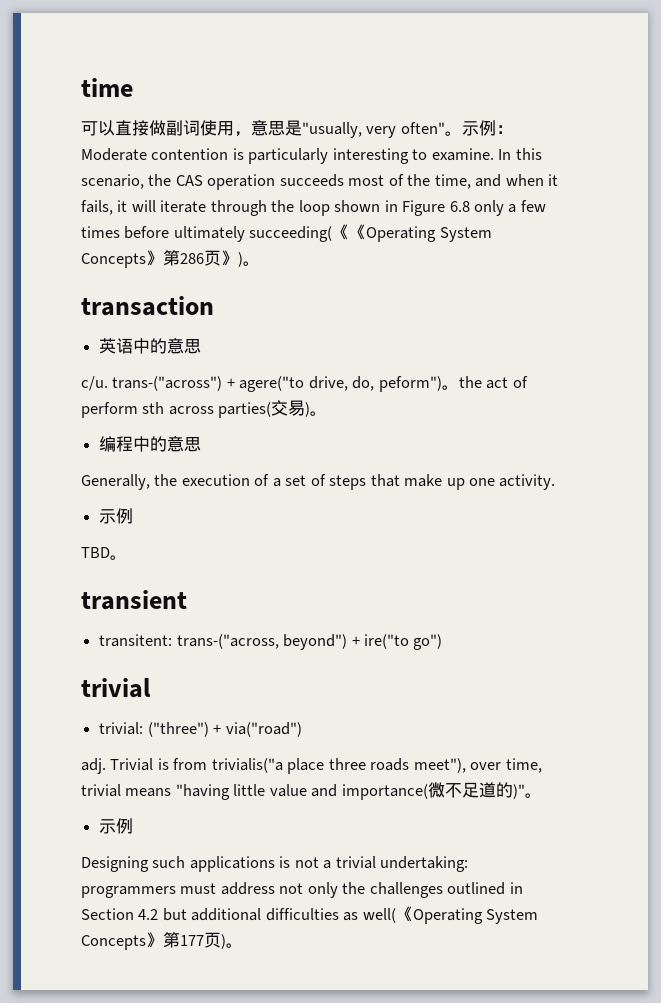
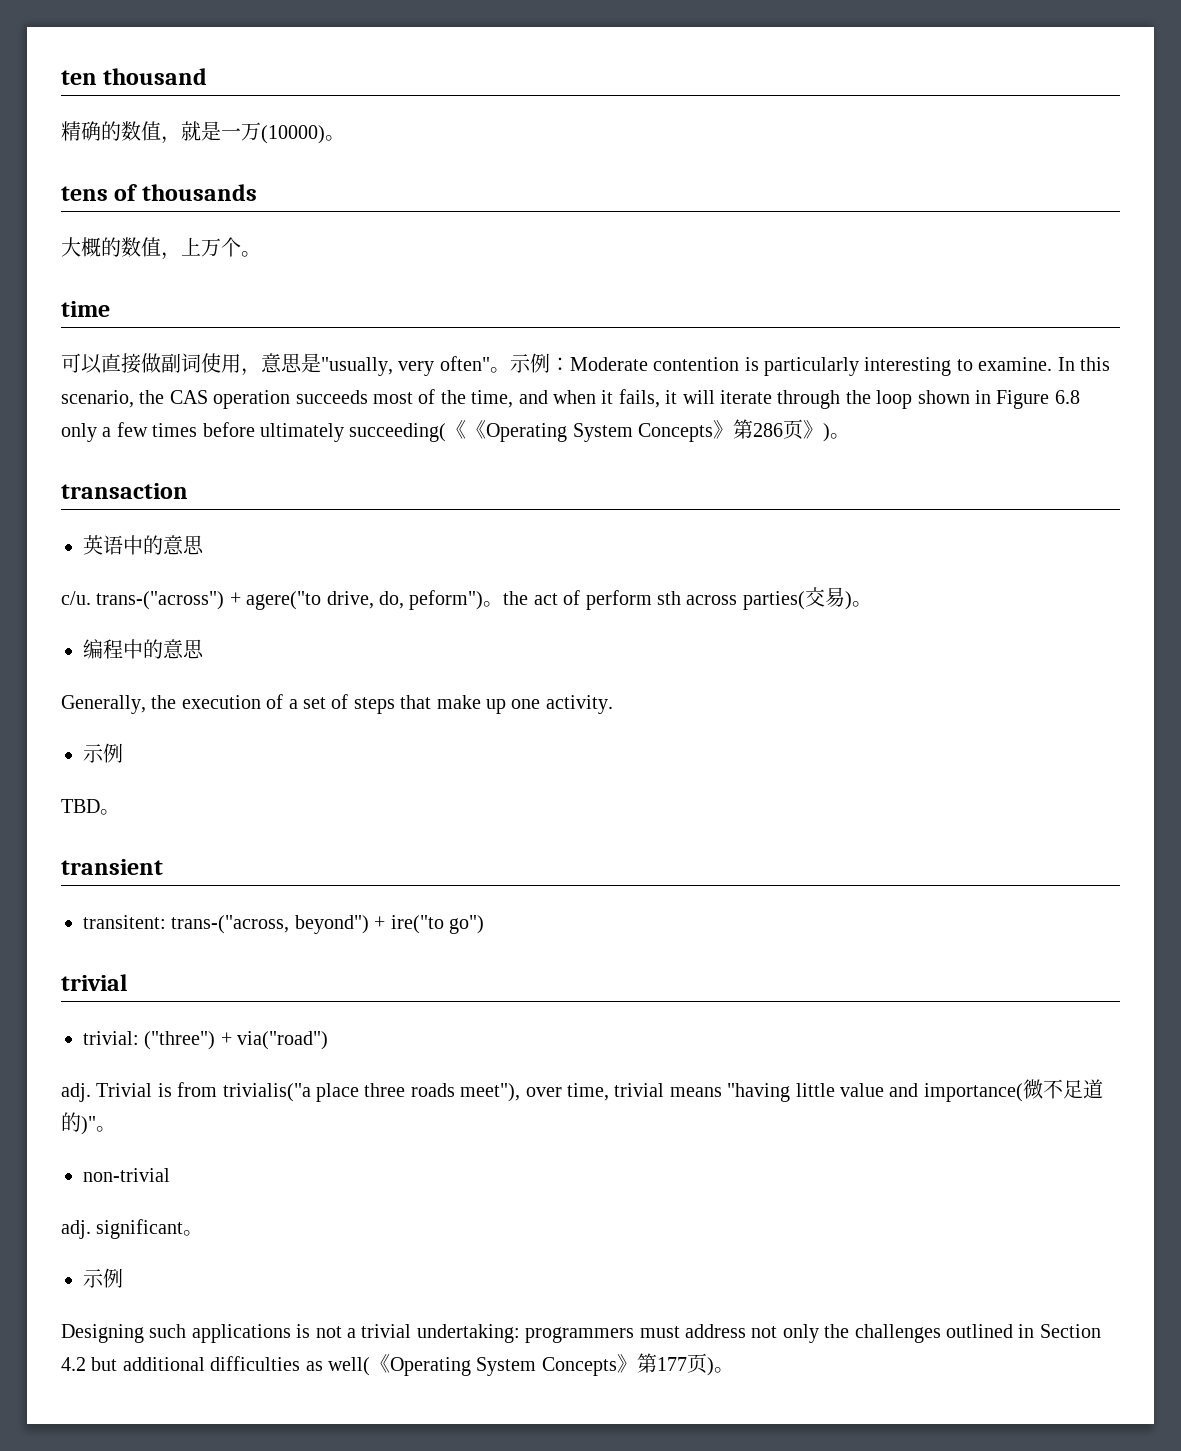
+ ten thousand
+ 精确的数值，就是一万(10000)。
+ tens of thousands
+ 大概的数值，上万个。
+ non-trivial
+ adj. significant。

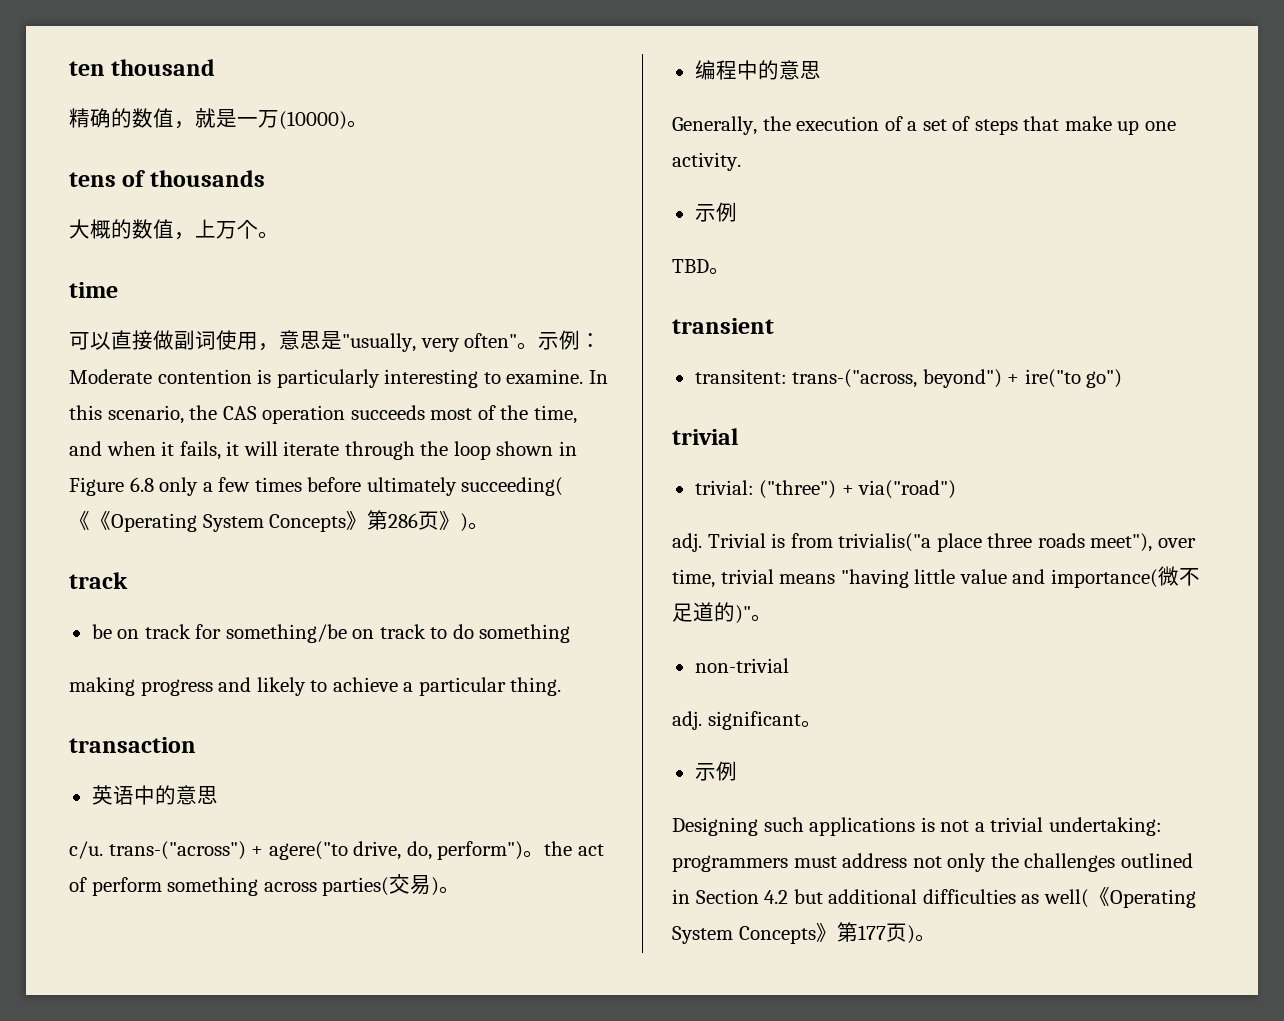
  In this scenario, the CAS operation succeeds most of the time, and when it fails, it will iterate through the loop shown in Figure 6.8 only a few times before ultimately succeeding(《《Operating System Concepts》第286页》)。
+ track
+ be on track for something/be on track to do something
+ making progress and likely to achieve a particular thing.
- c/u. trans-("across") + agere("to drive, do, peform")。the act of perform sth across parties(交易)。
+ c/u. trans-("across") + agere("to drive, do, perform")。the act of perform something across parties(交易)。

